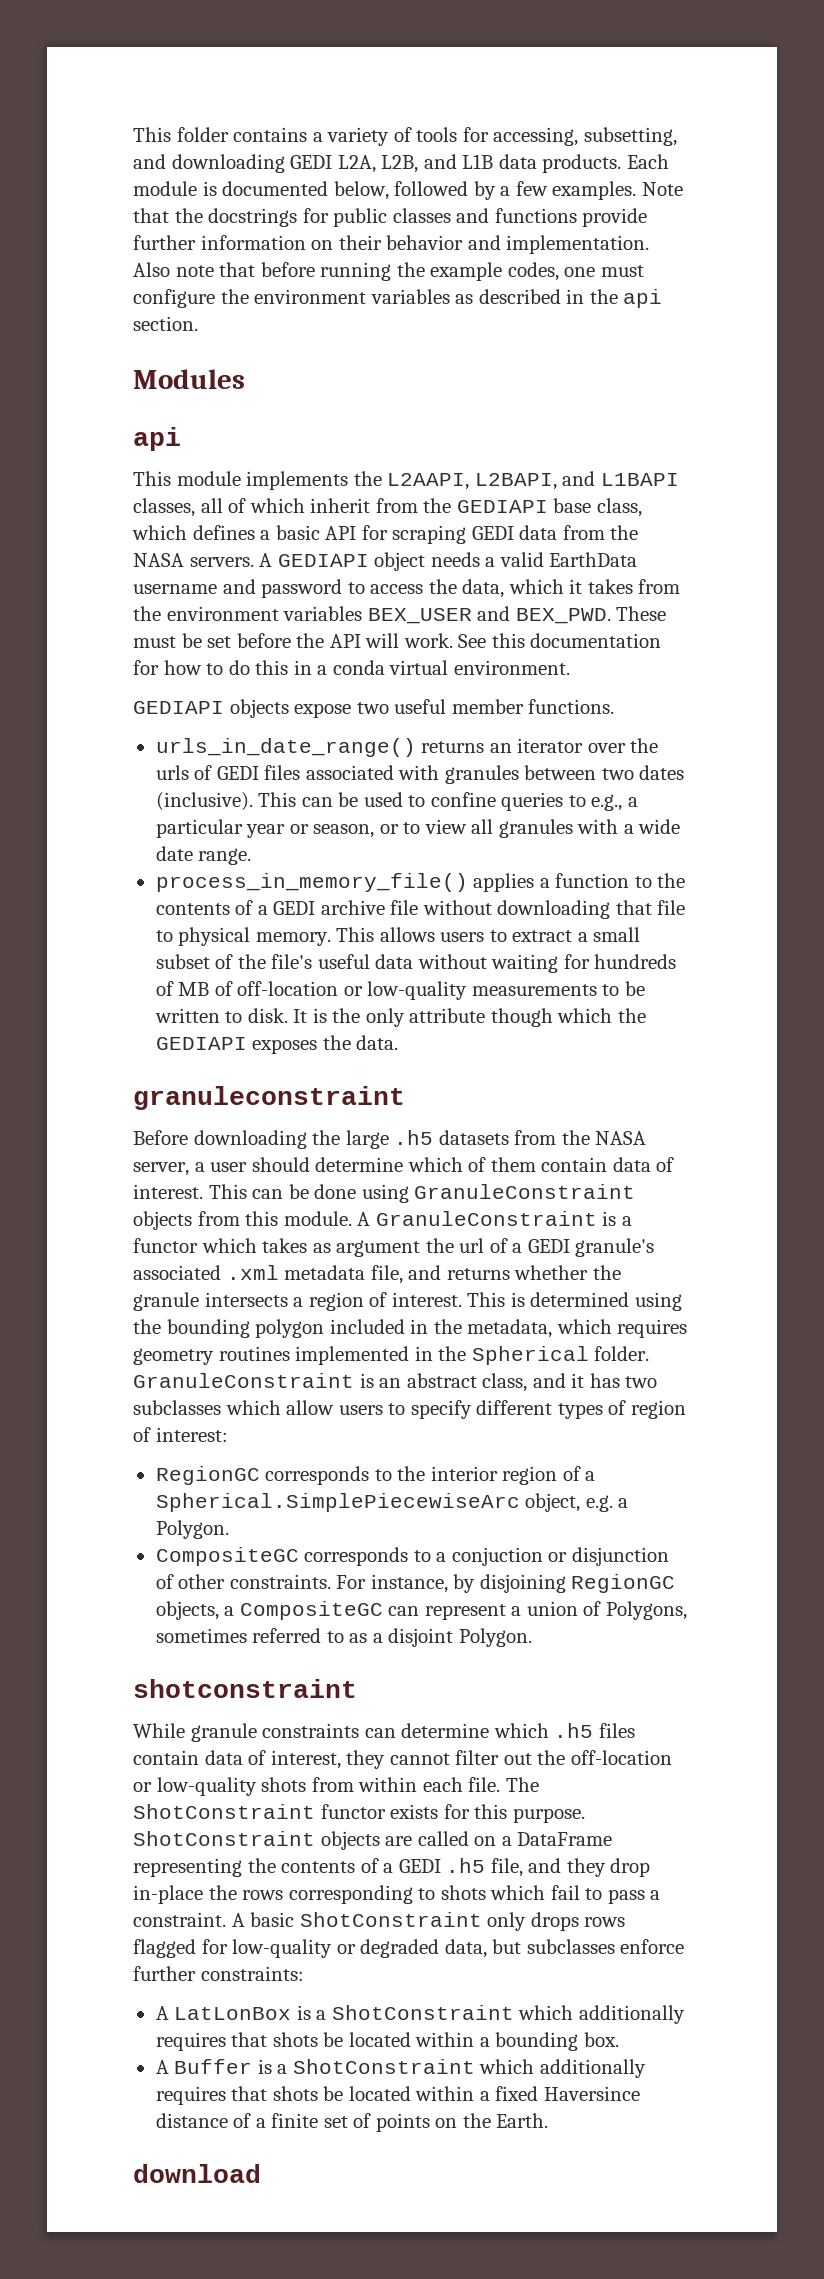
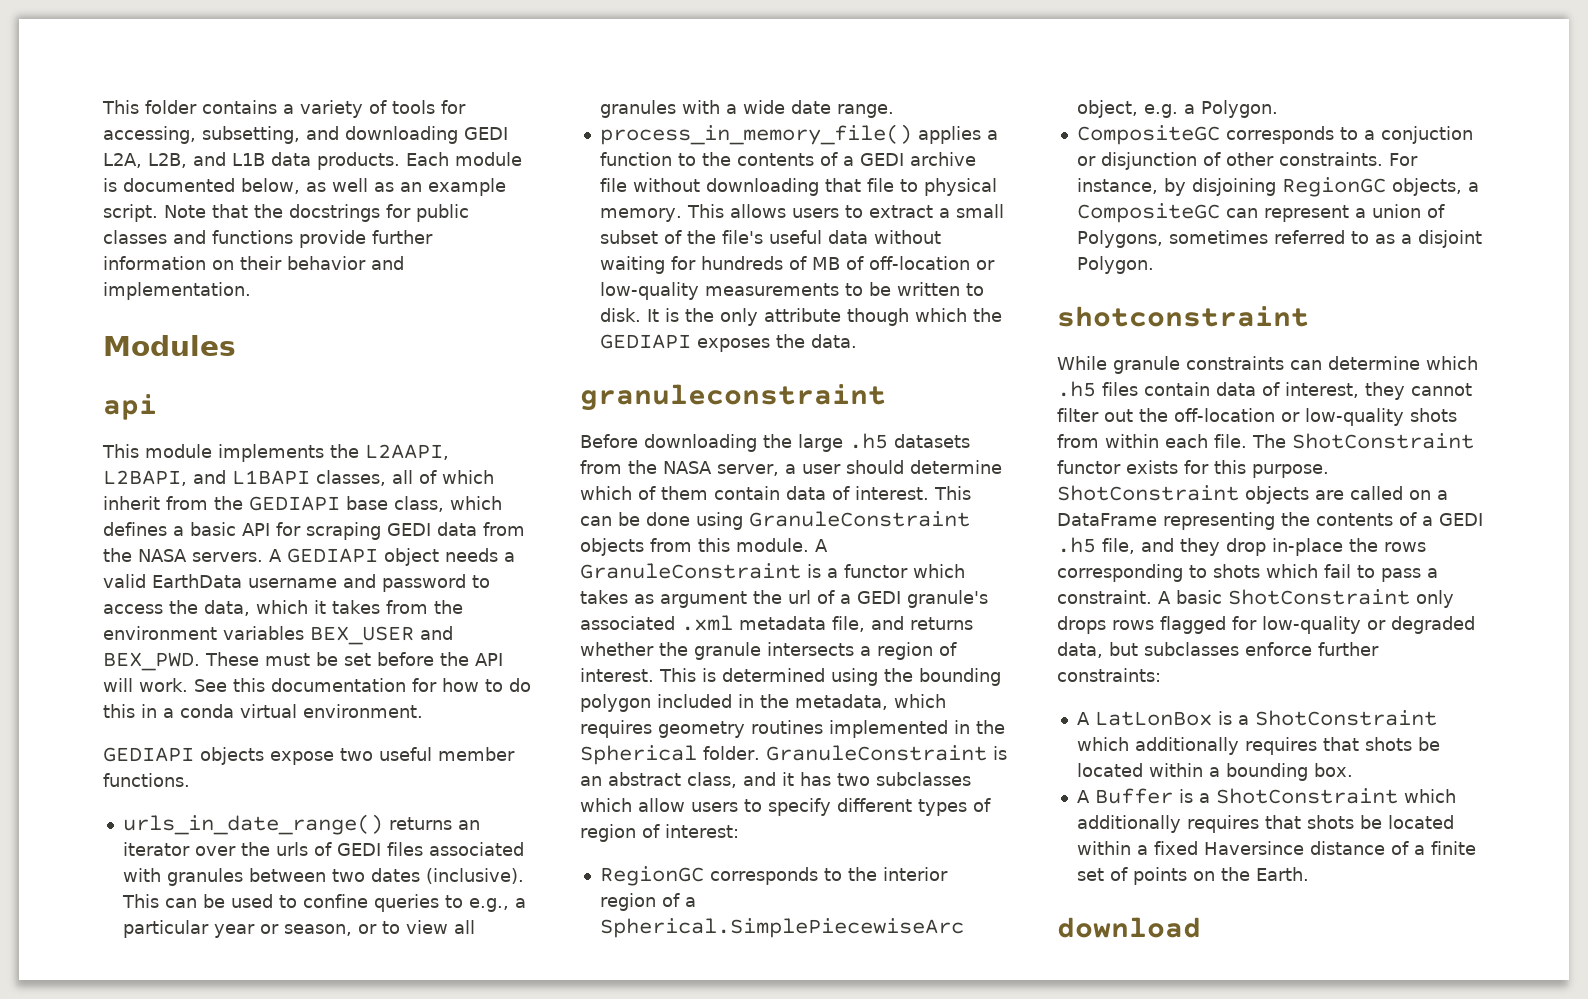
- Each module is documented below, followed by a few examples.
+ Each module is documented below, as well as an example script.
- Also note that before running the example codes, one must configure the environment variables as described in the api section.

